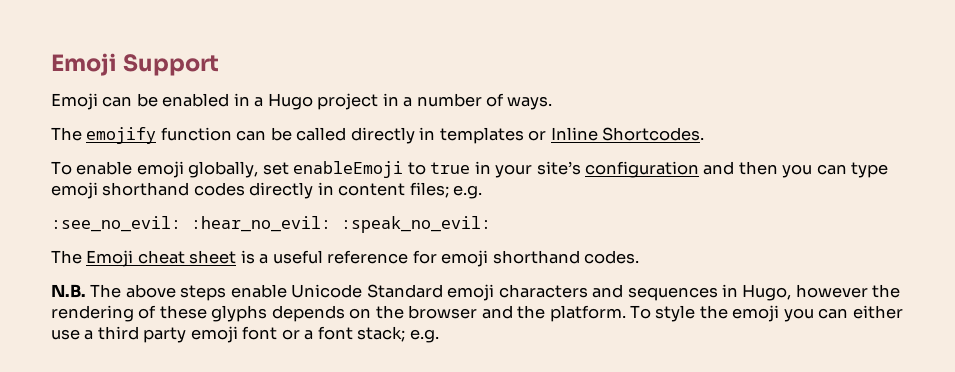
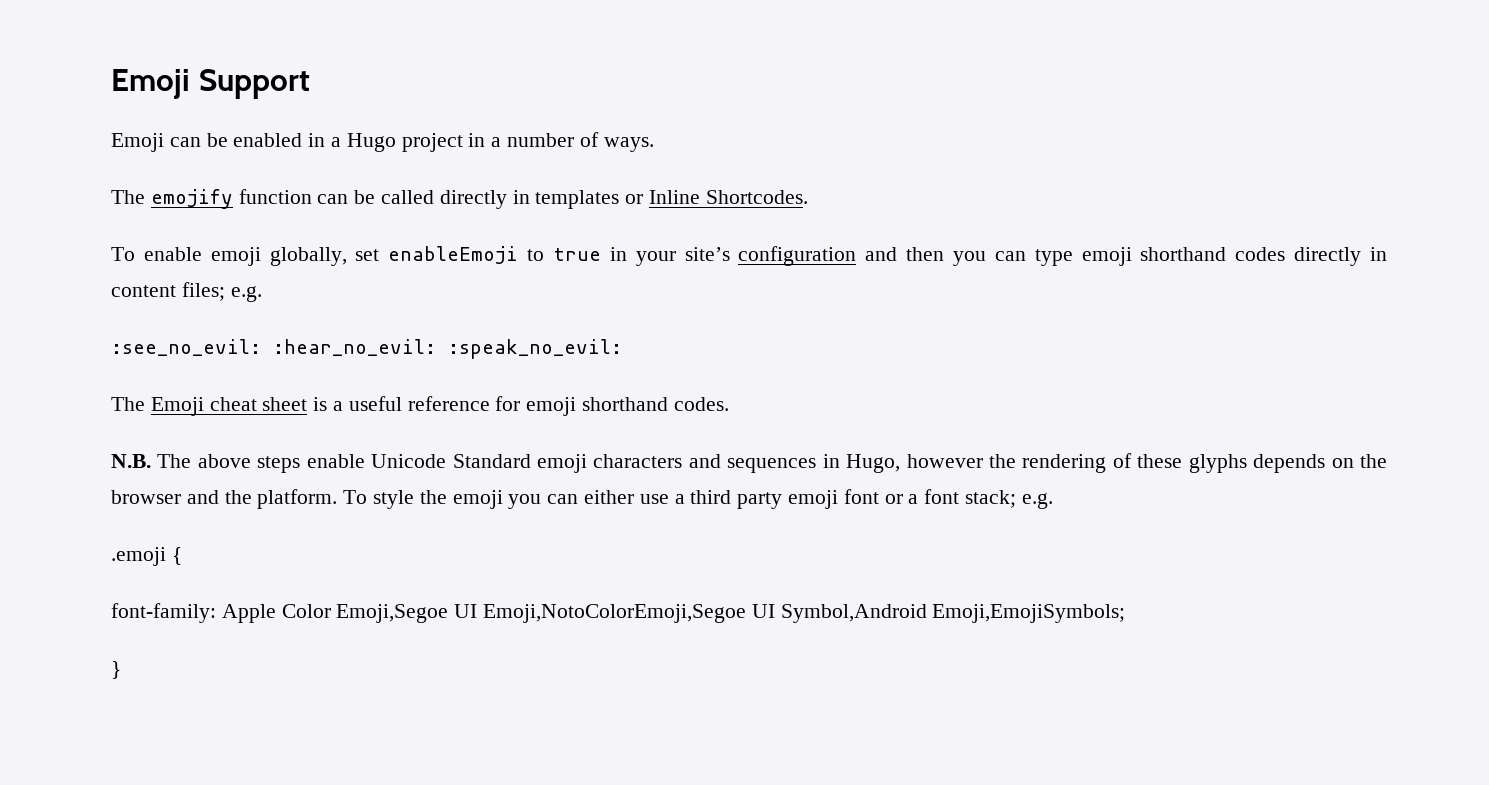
+ .emoji {
+ font-family: Apple Color Emoji,Segoe UI Emoji,NotoColorEmoji,Segoe UI Symbol,Android Emoji,EmojiSymbols;
+ }

